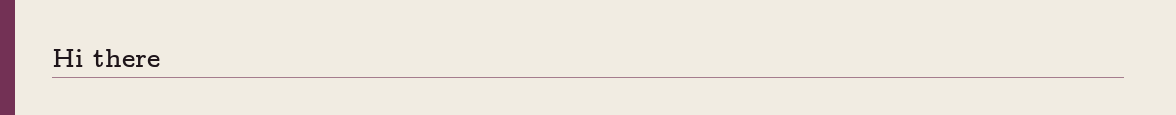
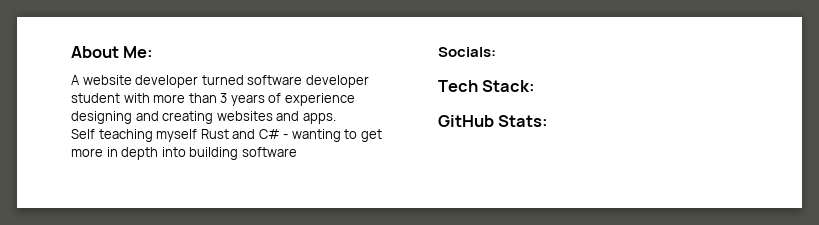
- Hi there
+ About Me:
+ A website developer turned software developer student with more than 3 years of experience designing and creating websites and apps.
+ Self teaching myself Rust and C# - wanting to get more in depth into building software
+ Socials:
+ Tech Stack:
+ GitHub Stats:

